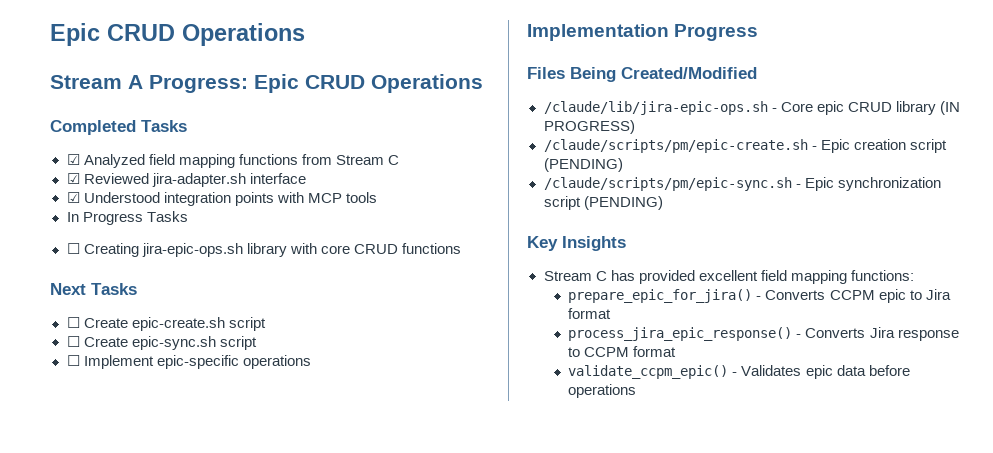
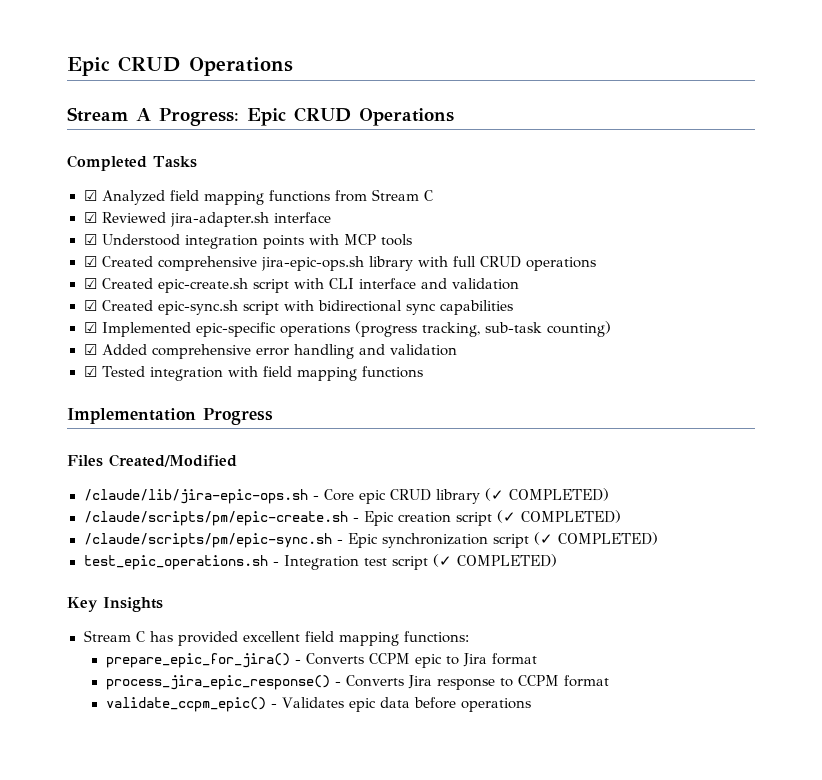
- In Progress Tasks
- ☐ Creating jira-epic-ops.sh library with core CRUD functions
- Next Tasks
- ☐ Create epic-create.sh script
- ☐ Create epic-sync.sh script
- ☐ Implement epic-specific operations
+ ☑ Created comprehensive jira-epic-ops.sh library with full CRUD operations
+ ☑ Created epic-create.sh script with CLI interface and validation
+ ☑ Created epic-sync.sh script with bidirectional sync capabilities
+ ☑ Implemented epic-specific operations (progress tracking, sub-task counting)
+ ☑ Added comprehensive error handling and validation
+ ☑ Tested integration with field mapping functions
- Files Being Created/Modified
+ Files Created/Modified
- /claude/lib/jira-epic-ops.sh - Core epic CRUD library (IN PROGRESS)
+ /claude/lib/jira-epic-ops.sh - Core epic CRUD library (✓ COMPLETED)
- /claude/scripts/pm/epic-create.sh - Epic creation script (PENDING)
+ /claude/scripts/pm/epic-create.sh - Epic creation script (✓ COMPLETED)
- /claude/scripts/pm/epic-sync.sh - Epic synchronization script (PENDING)
+ /claude/scripts/pm/epic-sync.sh - Epic synchronization script (✓ COMPLETED)
+ test_epic_operations.sh - Integration test script (✓ COMPLETED)

